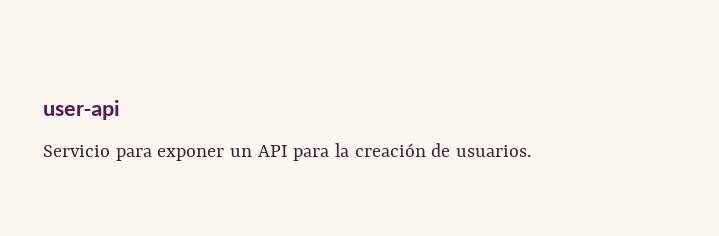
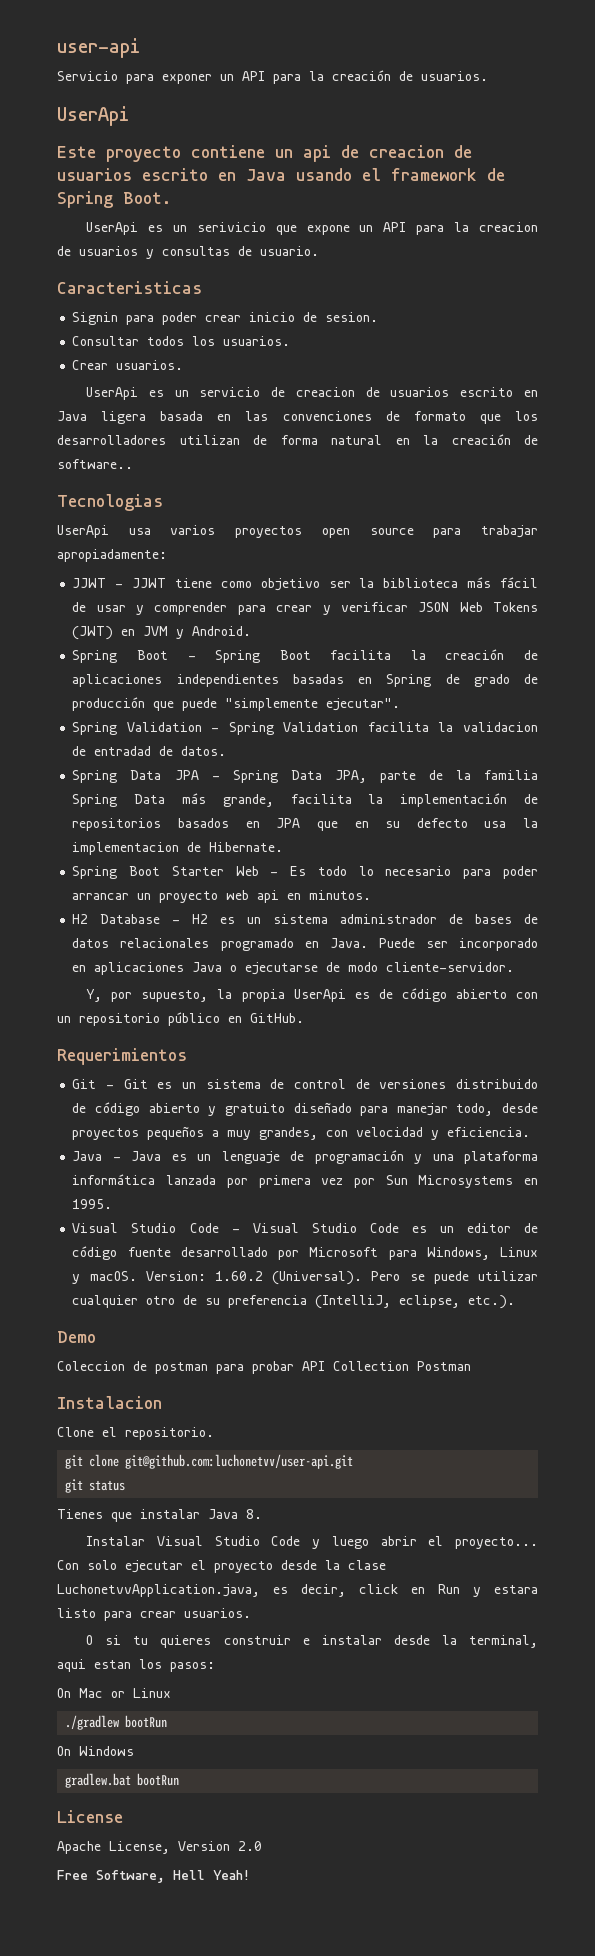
  Servicio para exponer un API para la creación de usuarios.
+ UserApi
+ Este proyecto contiene un api de creacion de usuarios escrito en Java usando el framework de Spring Boot.
+ UserApi es un serivicio que expone un API para la creacion de usuarios y consultas de usuario.
+ Caracteristicas
+ Signin para poder crear inicio de sesion.
+ Consultar todos los usuarios.
+ Crear usuarios.
+ UserApi es un servicio de creacion de usuarios escrito en Java ligera basada en las convenciones de formato que los desarrolladores utilizan de forma natural en la creación de software..
+ Tecnologias
+ UserApi usa varios proyectos open source para trabajar apropiadamente:
+ JJWT - JJWT tiene como objetivo ser la biblioteca más fácil de usar y comprender para crear y verificar JSON Web Tokens (JWT) en JVM y Android.
+ Spring Boot - Spring Boot facilita la creación de aplicaciones independientes basadas en Spring de grado de producción que puede "simplemente ejecutar".
+ Spring Validation - Spring Validation facilita la validacion de entradad de datos.
+ Spring Data JPA - Spring Data JPA, parte de la familia Spring Data más grande, facilita la implementación de repositorios basados en JPA que en su defecto usa la implementacion de Hibernate.
+ Spring Boot Starter Web - Es todo lo necesario para poder arrancar un proyecto web api en minutos.
+ H2 Database - H2 es un sistema administrador de bases de datos relacionales programado en Java. Puede ser incorporado en aplicaciones Java o ejecutarse de modo cliente-servidor.
+ Y, por supuesto, la propia UserApi es de código abierto con un repositorio público en GitHub.
+ Requerimientos
+ Git - Git es un sistema de control de versiones distribuido de código abierto y gratuito diseñado para manejar todo, desde proyectos pequeños a muy grandes, con velocidad y eficiencia.
+ Java - Java es un lenguaje de programación y una plataforma informática lanzada por primera vez por Sun Microsystems en 1995.
+ Visual Studio Code - Visual Studio Code es un editor de código fuente desarrollado por Microsoft para Windows, Linux y macOS. Version: 1.60.2 (Universal). Pero se puede utilizar cualquier otro de su preferencia (IntelliJ, eclipse, etc.).
+ Demo
+ Coleccion de postman para probar API Collection Postman
+ Instalacion
+ Clone el repositorio.
+ git clone git@github.com:luchonetvv/user-api.git
+ git status
+ Tienes que instalar Java 8.
+ Instalar Visual Studio Code y luego abrir el proyecto... Con solo ejecutar el proyecto desde la clase LuchonetvvApplication.java, es decir, click en Run y estara listo para crear usuarios.
+ O si tu quieres construir e instalar desde la terminal, aqui estan los pasos:
+ On Mac or Linux
+ ./gradlew bootRun
+ On Windows
+ gradlew.bat bootRun
+ License
+ Apache License, Version 2.0
+ Free Software, Hell Yeah!

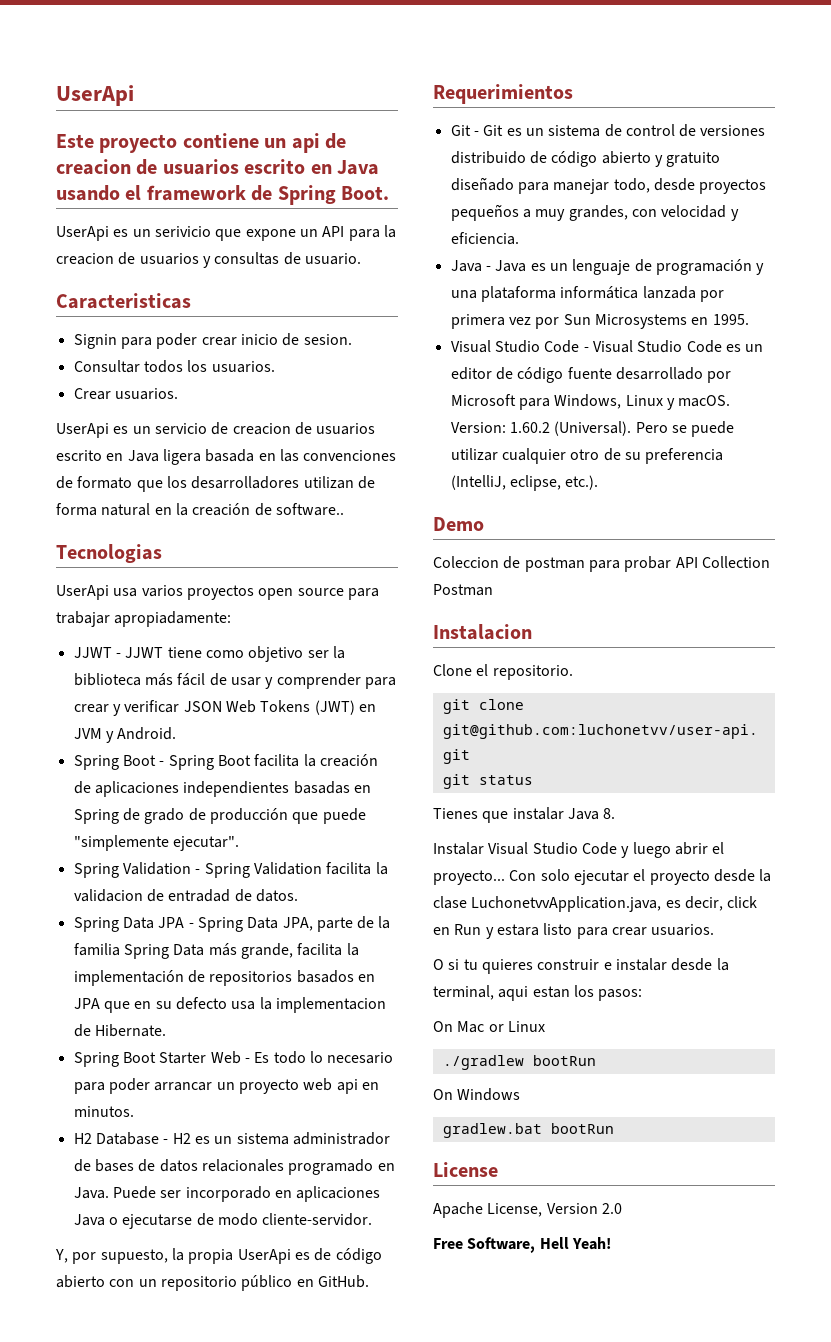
- user-api
- Servicio para exponer un API para la creación de usuarios.

